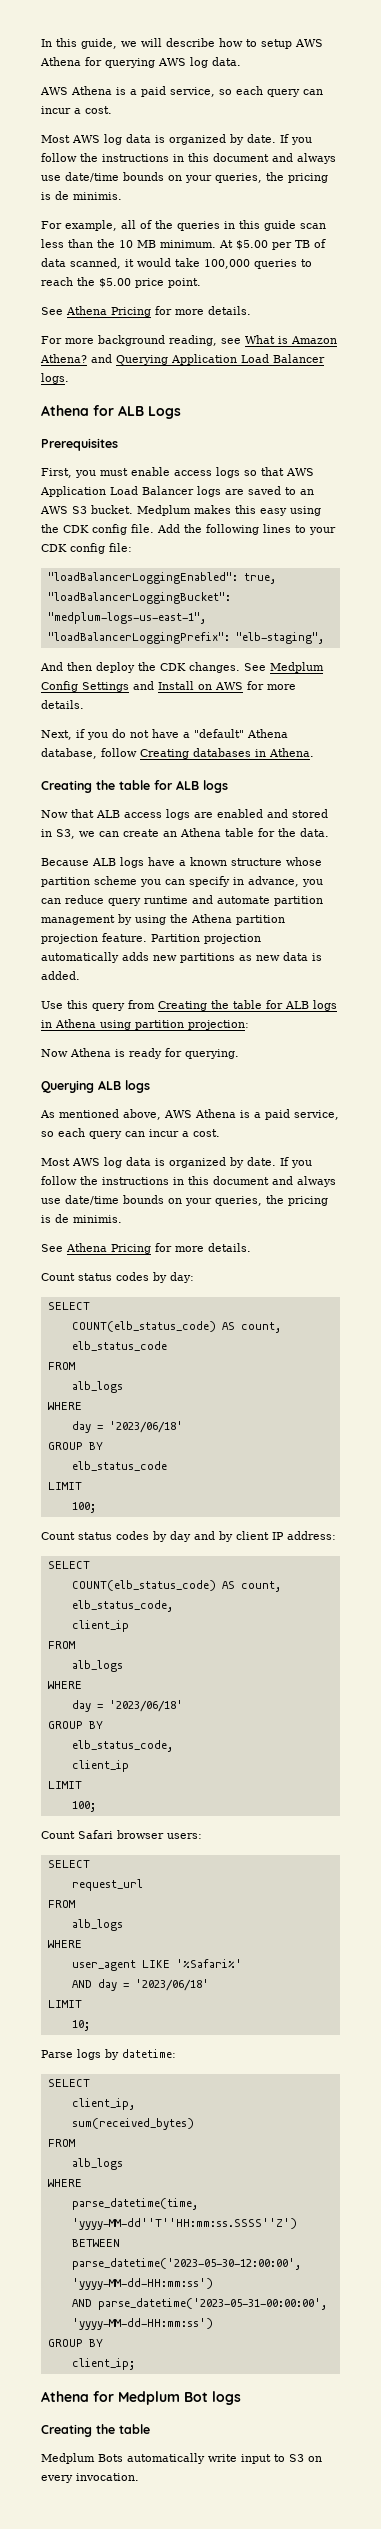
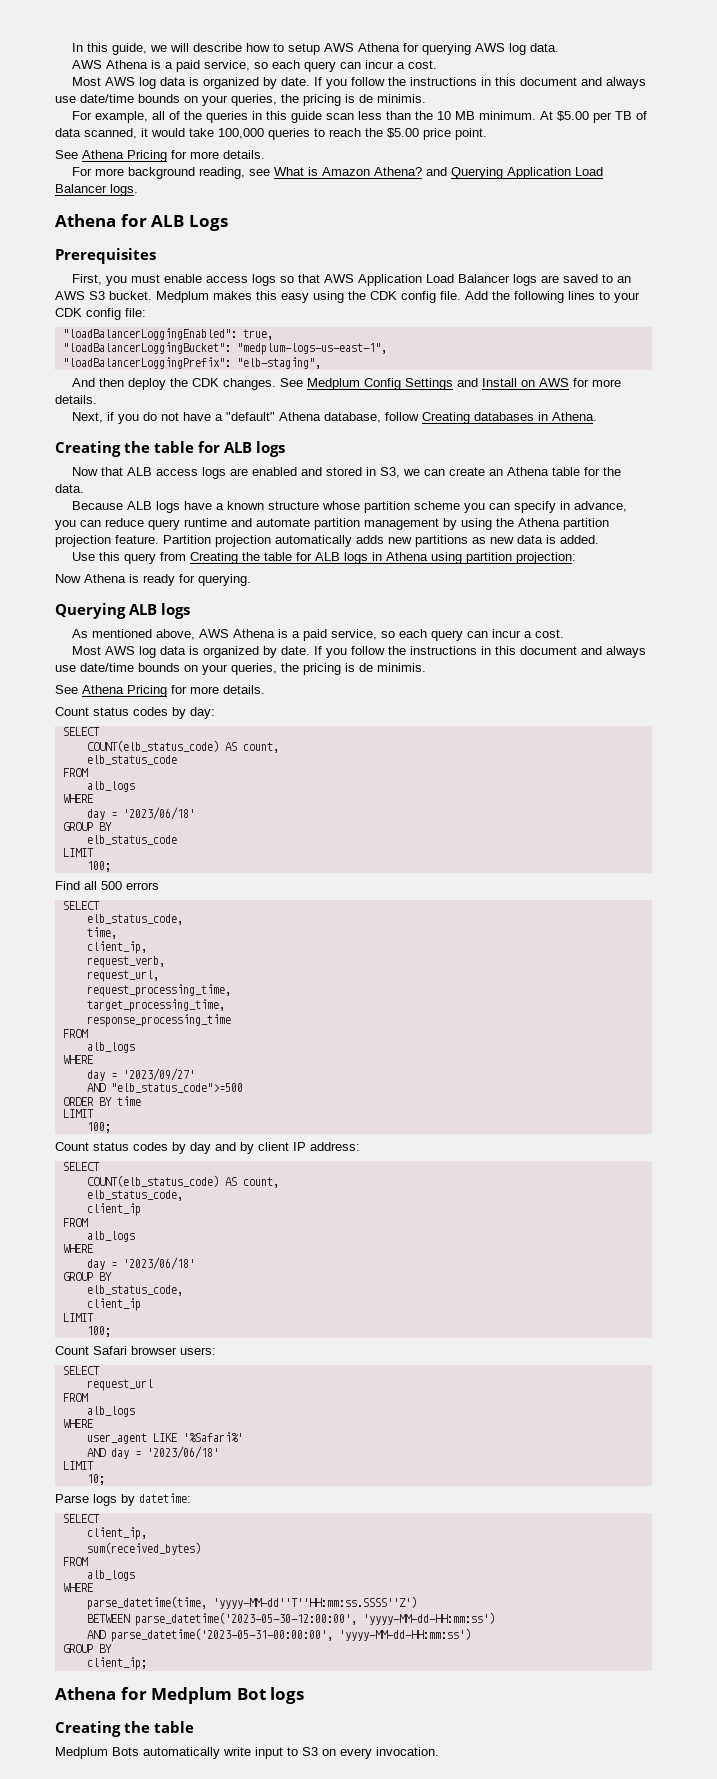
+ Find all 500 errors
+ SELECT
+ elb_status_code,
+ time,
+ client_ip,
+ request_verb,
+ request_url,
+ request_processing_time,
+ target_processing_time,
+ response_processing_time
+ FROM
+ alb_logs
+ WHERE
+ day = '2023/09/27'
+ AND "elb_status_code">=500
+ ORDER BY time
+ LIMIT
+ 100;

